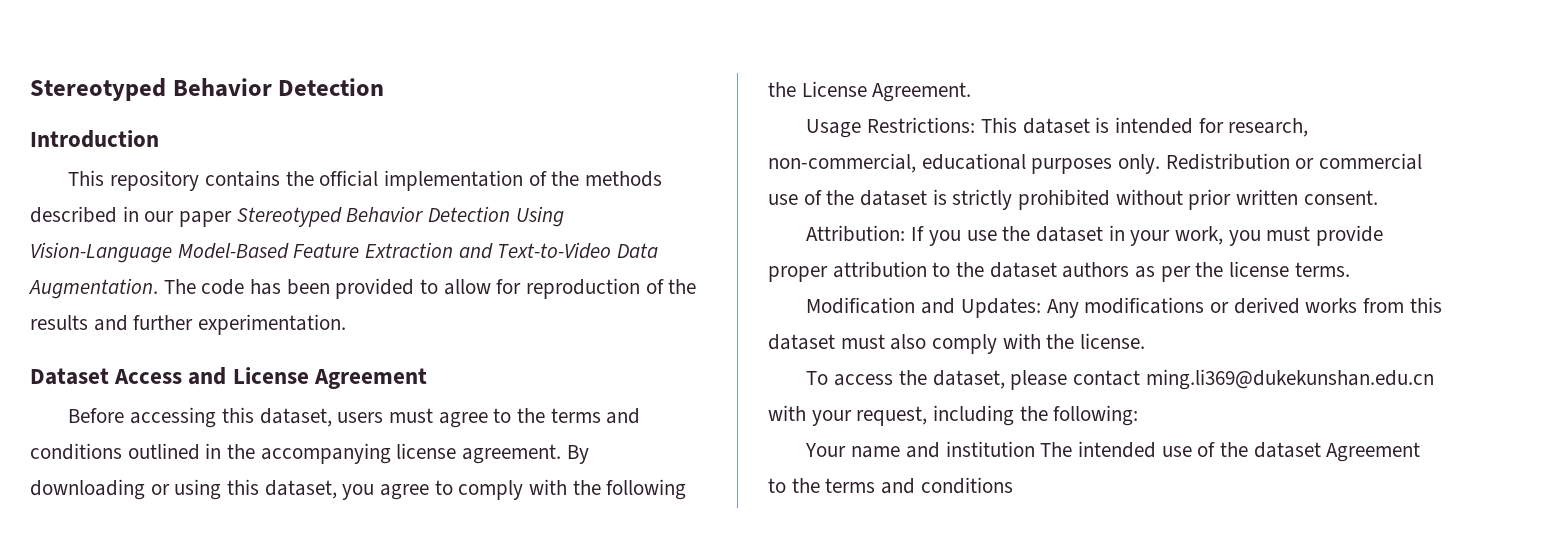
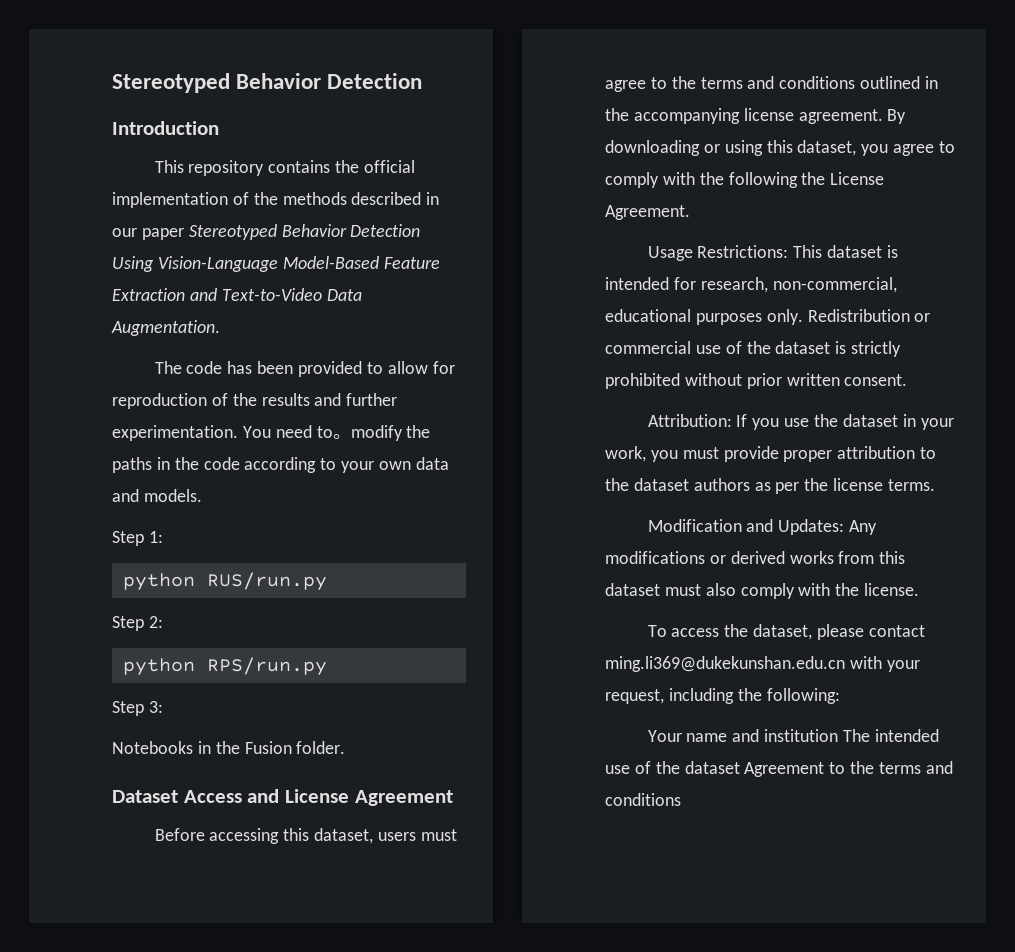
- This repository contains the official implementation of the methods described in our paper Stereotyped Behavior Detection Using Vision-Language Model-Based Feature Extraction and Text-to-Video Data Augmentation. The code has been provided to allow for reproduction of the results and further experimentation.
+ This repository contains the official implementation of the methods described in our paper Stereotyped Behavior Detection Using Vision-Language Model-Based Feature Extraction and Text-to-Video Data Augmentation.
+ The code has been provided to allow for reproduction of the results and further experimentation. You need to。modify the paths in the code according to your own data and models.
+ Step 1:
+ python RUS/run.py
+ Step 2:
+ python RPS/run.py
+ Step 3:
+ Notebooks in the Fusion folder.

